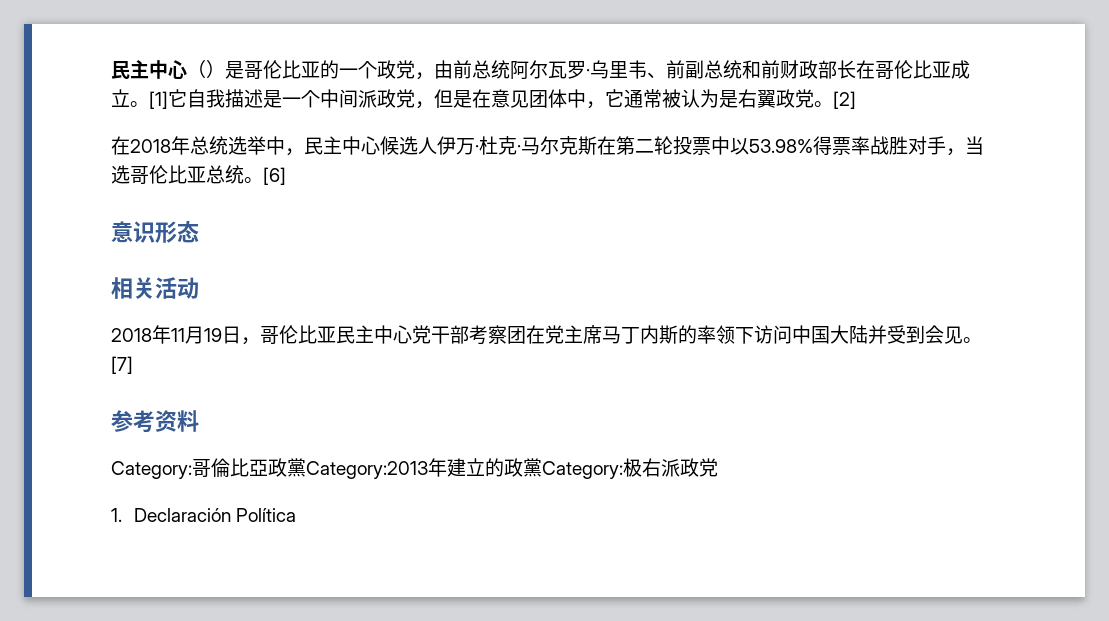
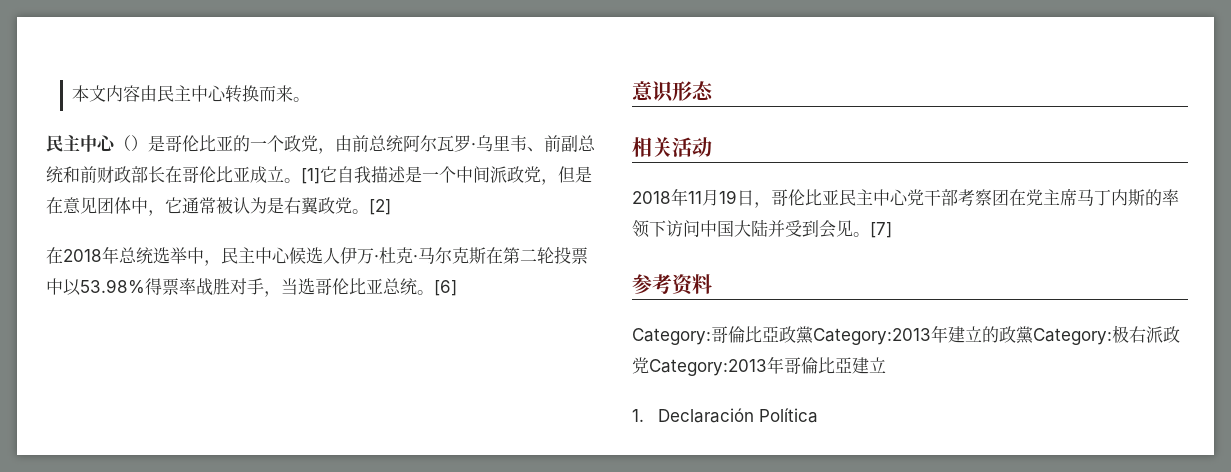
+ 本文内容由民主中心转换而来。
- Category:哥倫比亞政黨Category:2013年建立的政黨Category:极右派政党
+ Category:哥倫比亞政黨Category:2013年建立的政黨Category:极右派政党Category:2013年哥倫比亞建立

